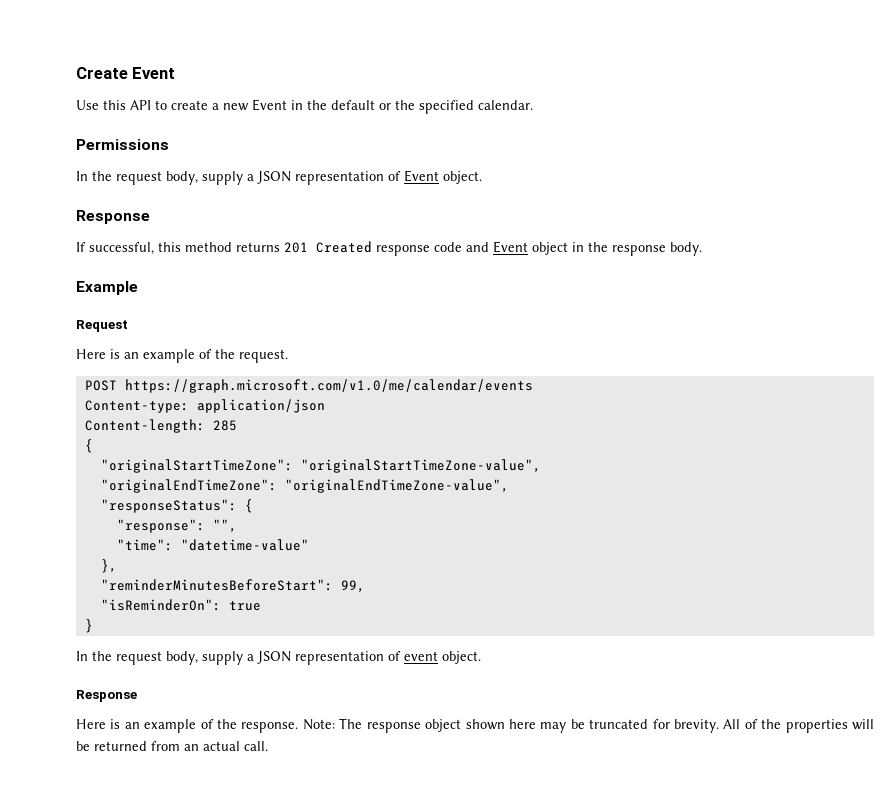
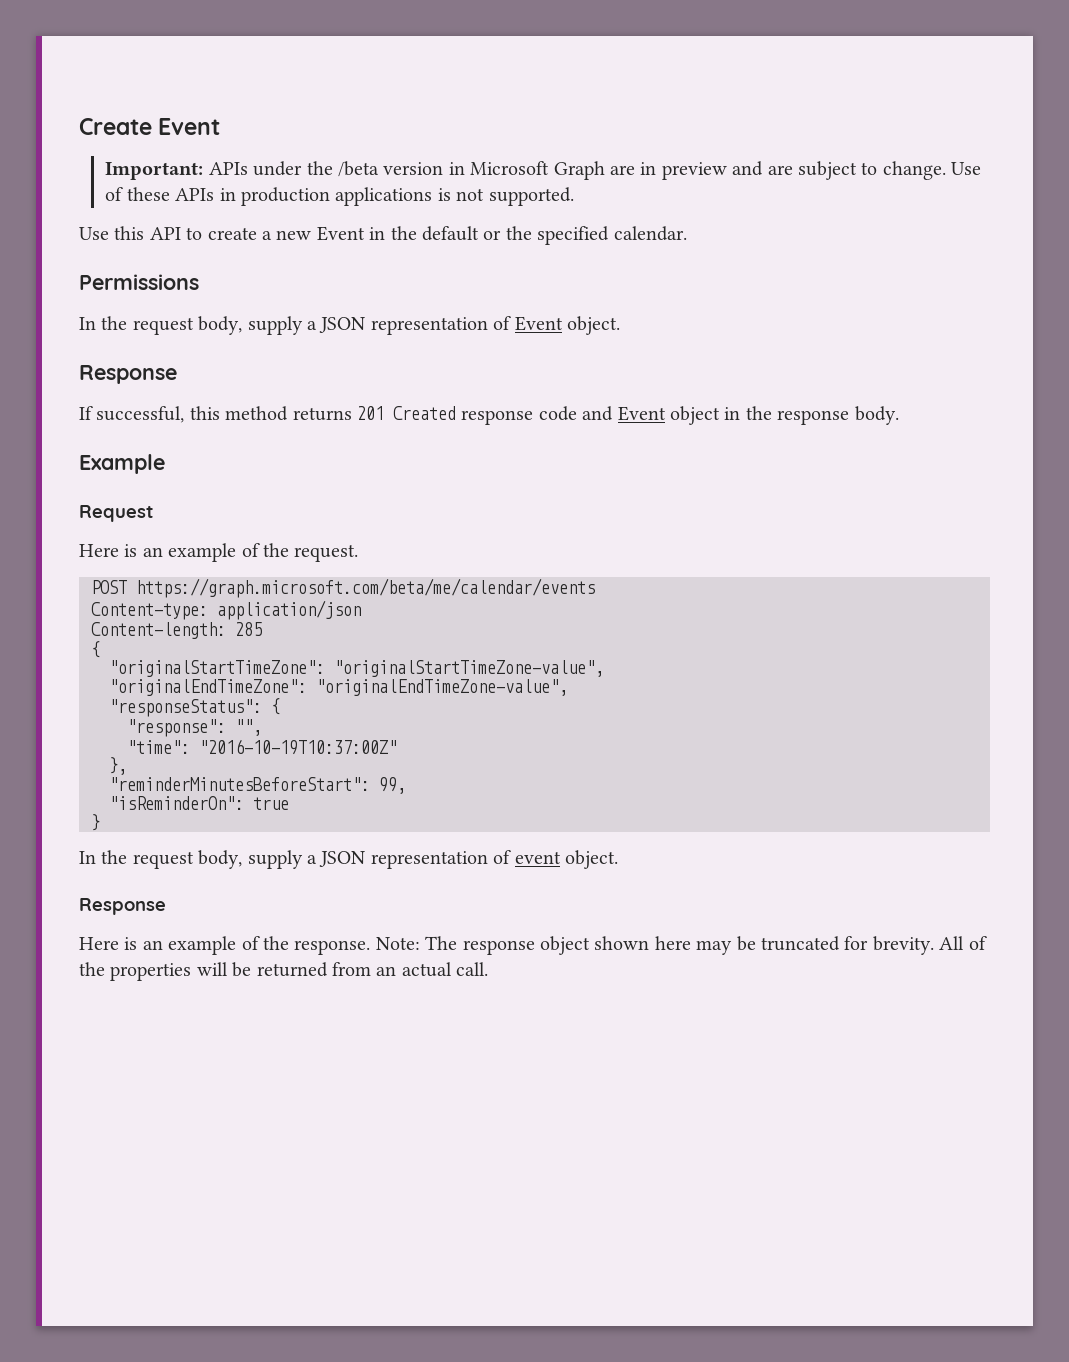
+ Important: APIs under the /beta version in Microsoft Graph are in preview and are subject to change. Use of these APIs in production applications is not supported.
- POST https://graph.microsoft.com/v1.0/me/calendar/events
+ POST https://graph.microsoft.com/beta/me/calendar/events
- "time": "datetime-value"
+ "time": "2016-10-19T10:37:00Z"

